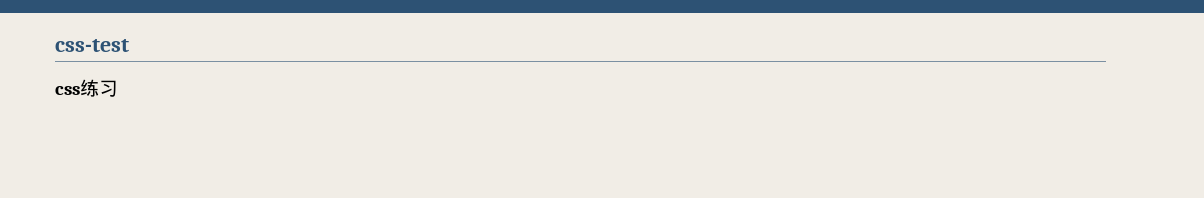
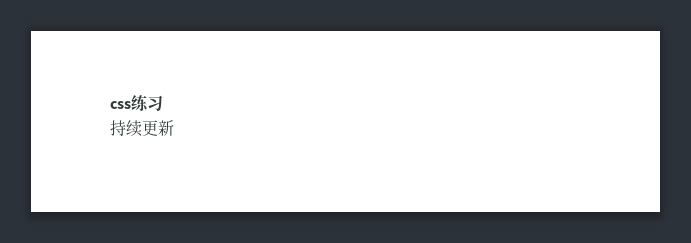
- css-test
+ 持续更新

